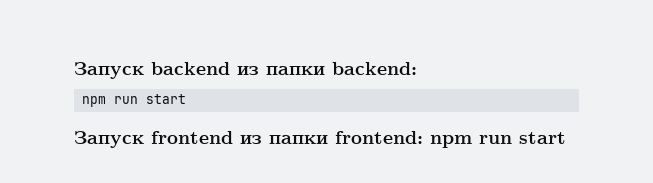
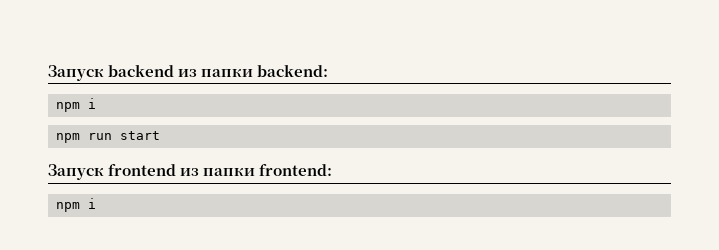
  Запуск backend из папки backend:
+ npm i
- Запуск frontend из папки frontend: npm run start
+ Запуск frontend из папки frontend:
+ npm i

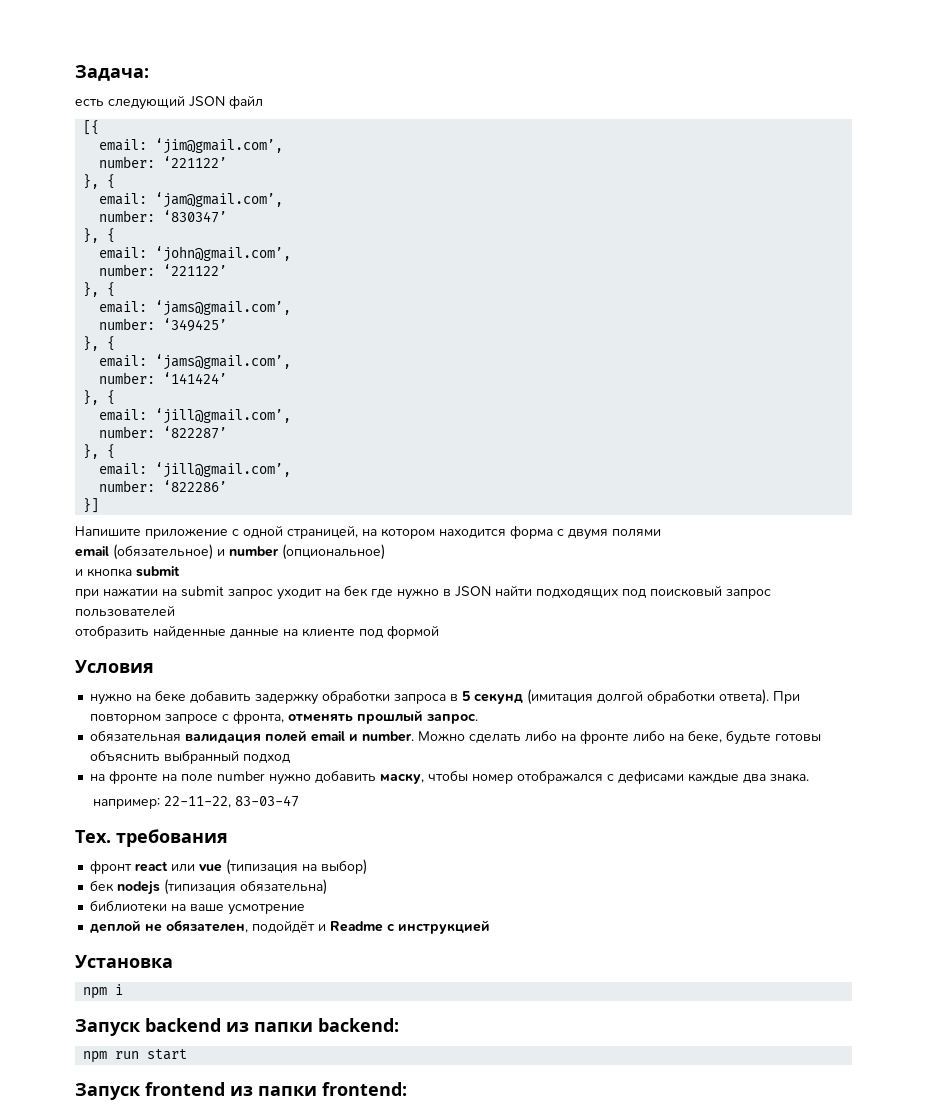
+ Задача:
+ есть следующий JSON файл
+ [{
+ email: ‘jim@gmail.com’,
+ number: ‘221122’
+ }, {
+ email: ‘jam@gmail.com’,
+ number: ‘830347’
+ }, {
+ email: ‘john@gmail.com’,
+ number: ‘221122’
+ }, {
+ email: ‘jams@gmail.com’,
+ number: ‘349425’
+ }, {
+ email: ‘jams@gmail.com’,
+ number: ‘141424’
+ }, {
+ email: ‘jill@gmail.com’,
+ number: ‘822287’
+ }, {
+ email: ‘jill@gmail.com’,
+ number: ‘822286’
+ }]
+ Напишите приложение с одной страницей, на котором находится форма с двумя полями
+ email (обязательное) и number (опциональное)
+ и кнопка submit
+ при нажатии на submit запрос уходит на бек где нужно в JSON найти подходящих под поисковый запрос пользователей
+ отобразить найденные данные на клиенте под формой
+ Условия
+ нужно на беке добавить задержку обработки запроса в 5 секунд (имитация долгой обработки ответа). При повторном запросе с фронта, отменять прошлый запрос.
+ обязательная валидация полей email и number. Можно сделать либо на фронте либо на беке, будьте готовы объяснить выбранный подход
+ на фронте на поле number нужно добавить маску, чтобы номер отображался с дефисами каждые два знака.
+ например: 22-11-22, 83-03-47
+ Тех. требования
+ фронт react или vue (типизация на выбор)
+ бек nodejs (типизация обязательна)
+ библиотеки на ваше усмотрение
+ деплой не обязателен, подойдёт и Readme с инструкцией
+ Установка
+ npm i
  Запуск backend из папки backend:
- npm i
  Запуск frontend из папки frontend:
- npm i

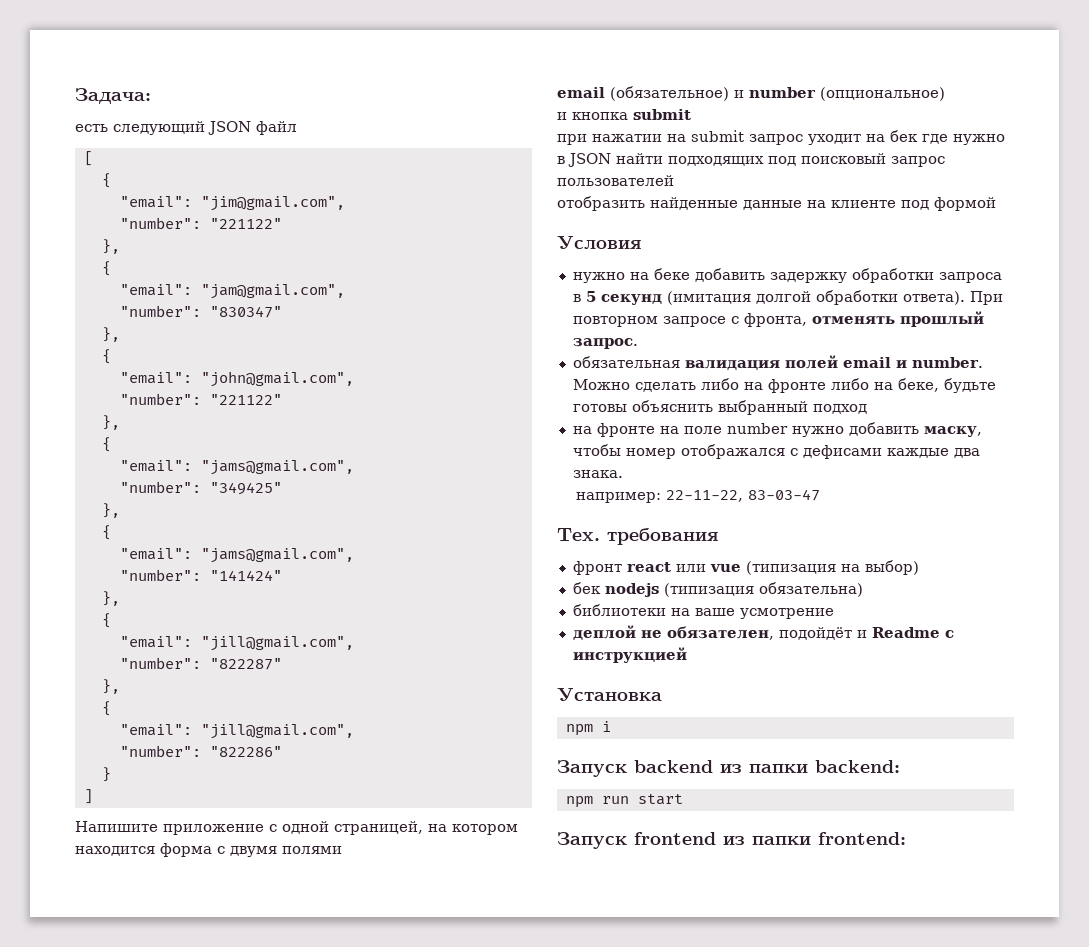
- [{
- email: ‘jim@gmail.com’,
- number: ‘221122’
- }, {
- email: ‘jam@gmail.com’,
- number: ‘830347’
- }, {
- email: ‘john@gmail.com’,
- number: ‘221122’
- }, {
- email: ‘jams@gmail.com’,
- number: ‘349425’
- }, {
- email: ‘jams@gmail.com’,
- number: ‘141424’
- }, {
- email: ‘jill@gmail.com’,
- number: ‘822287’
- }, {
- email: ‘jill@gmail.com’,
- number: ‘822286’
- }]
+ [
+ {
+ "email": "jim@gmail.com",
+ "number": "221122"
+ },
+ {
+ "email": "jam@gmail.com",
+ "number": "830347"
+ },
+ {
+ "email": "john@gmail.com",
+ "number": "221122"
+ },
+ {
+ "email": "jams@gmail.com",
+ "number": "349425"
+ },
+ {
+ "email": "jams@gmail.com",
+ "number": "141424"
+ },
+ {
+ "email": "jill@gmail.com",
+ "number": "822287"
+ },
+ {
+ "email": "jill@gmail.com",
+ "number": "822286"
+ }
+ ]

